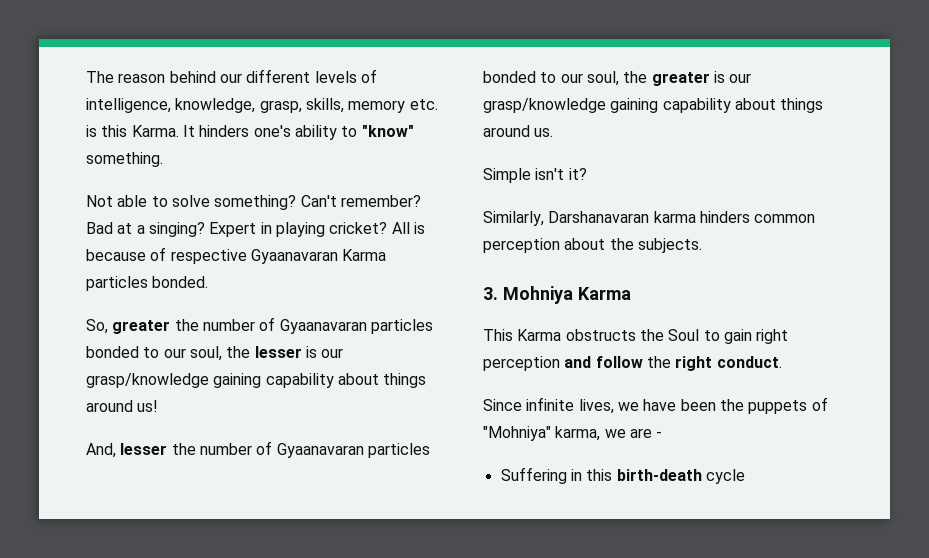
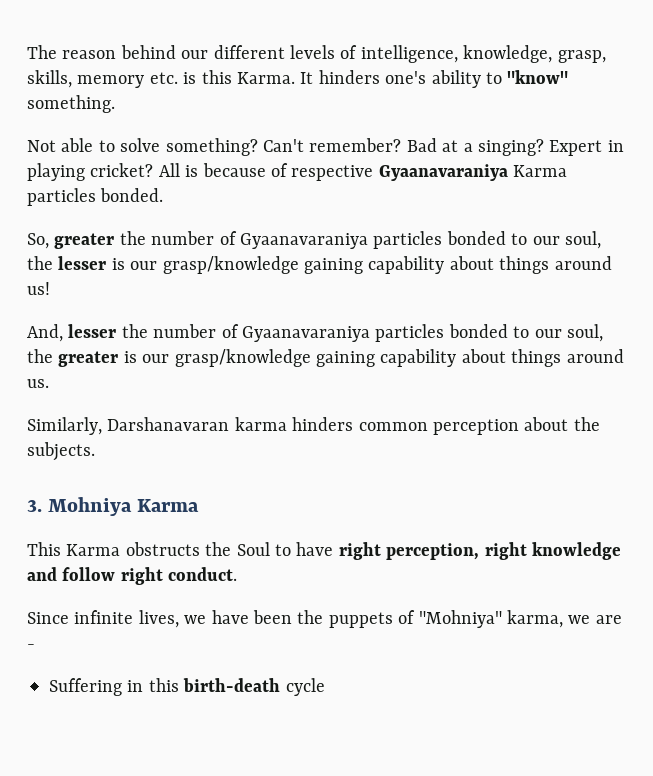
- All is because of respective Gyaanavaran Karma particles bonded.
+ All is because of respective Gyaanavaraniya Karma particles bonded.
- So, greater the number of Gyaanavaran particles bonded to our soul, the lesser is our grasp/knowledge gaining capability about things around us!
+ So, greater the number of Gyaanavaraniya particles bonded to our soul, the lesser is our grasp/knowledge gaining capability about things around us!
- And, lesser the number of Gyaanavaran particles bonded to our soul, the greater is our grasp/knowledge gaining capability about things around us.
+ And, lesser the number of Gyaanavaraniya particles bonded to our soul, the greater is our grasp/knowledge gaining capability about things around us.
- Simple isn't it?
- This Karma obstructs the Soul to gain right perception and follow the right conduct.
+ This Karma obstructs the Soul to have right perception, right knowledge and follow right conduct.

